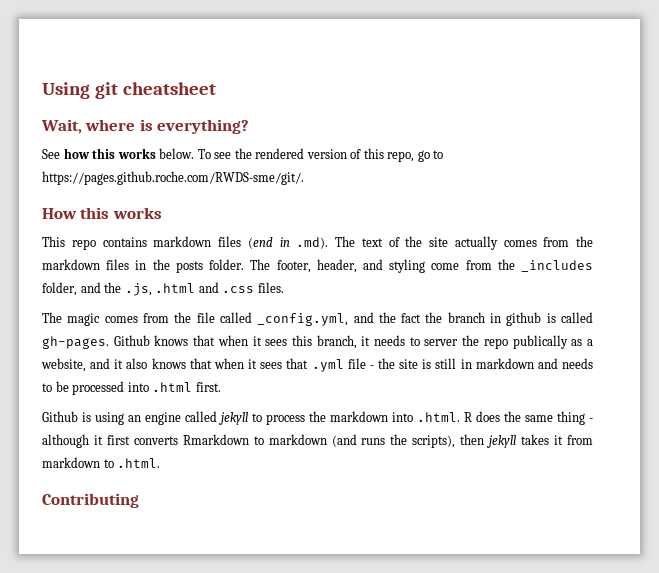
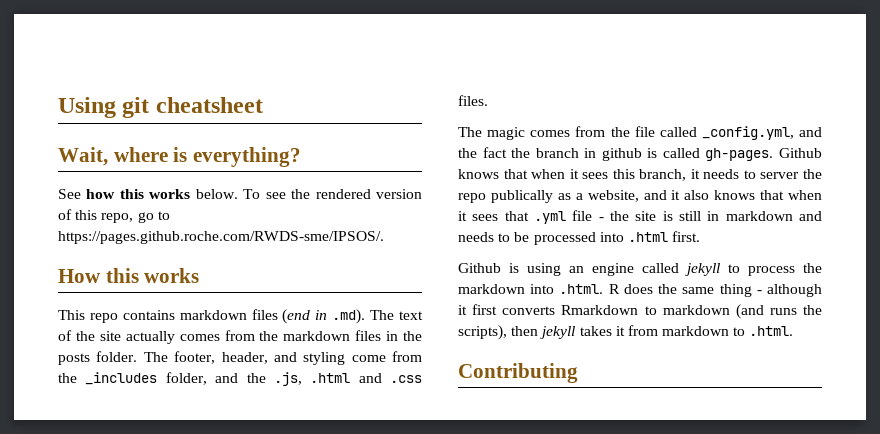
- To see the rendered version of this repo, go to https://pages.github.roche.com/RWDS-sme/git/.
+ To see the rendered version of this repo, go to https://pages.github.roche.com/RWDS-sme/IPSOS/.

